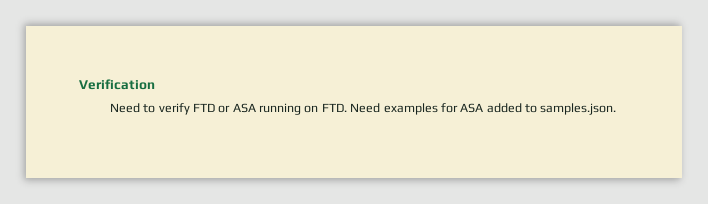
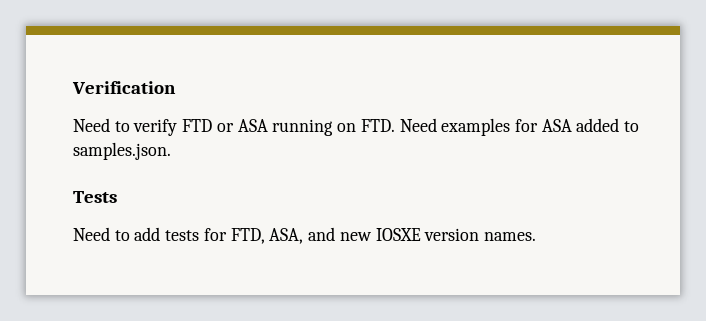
+ Tests
+ Need to add tests for FTD, ASA, and new IOSXE version names.

